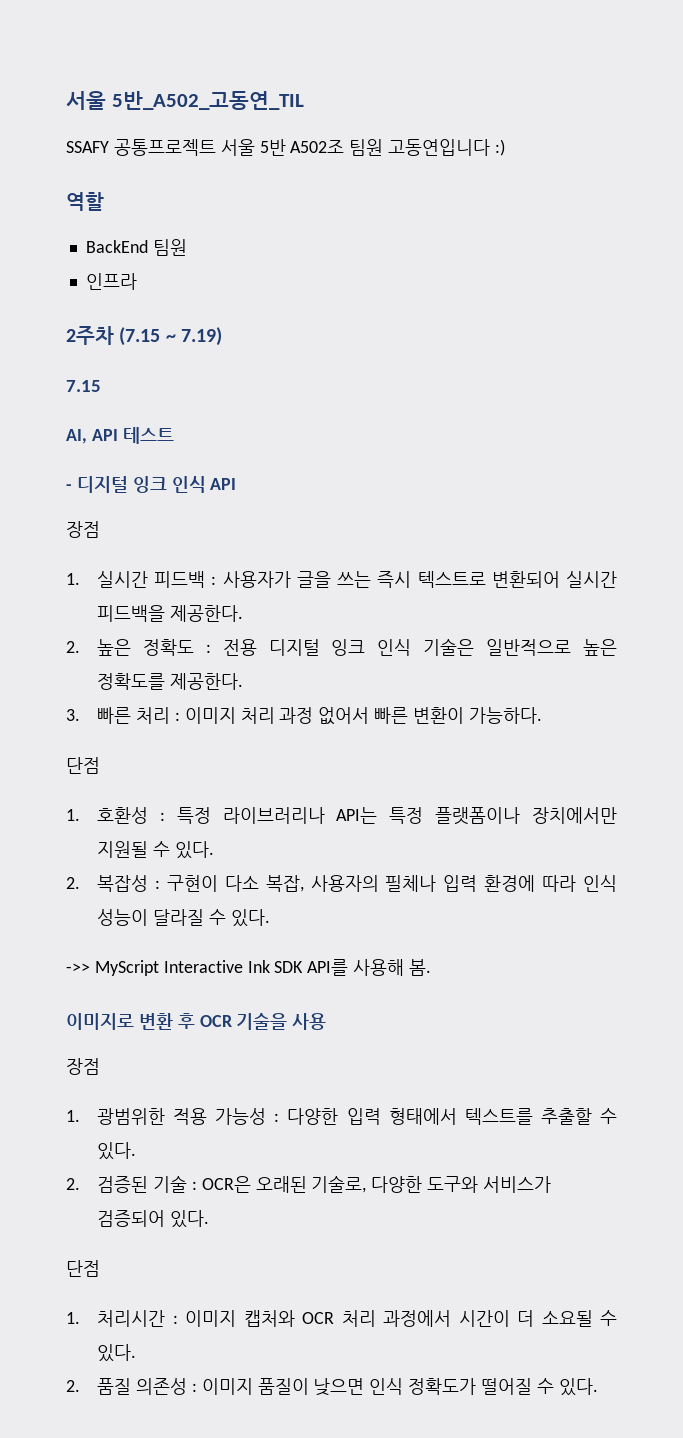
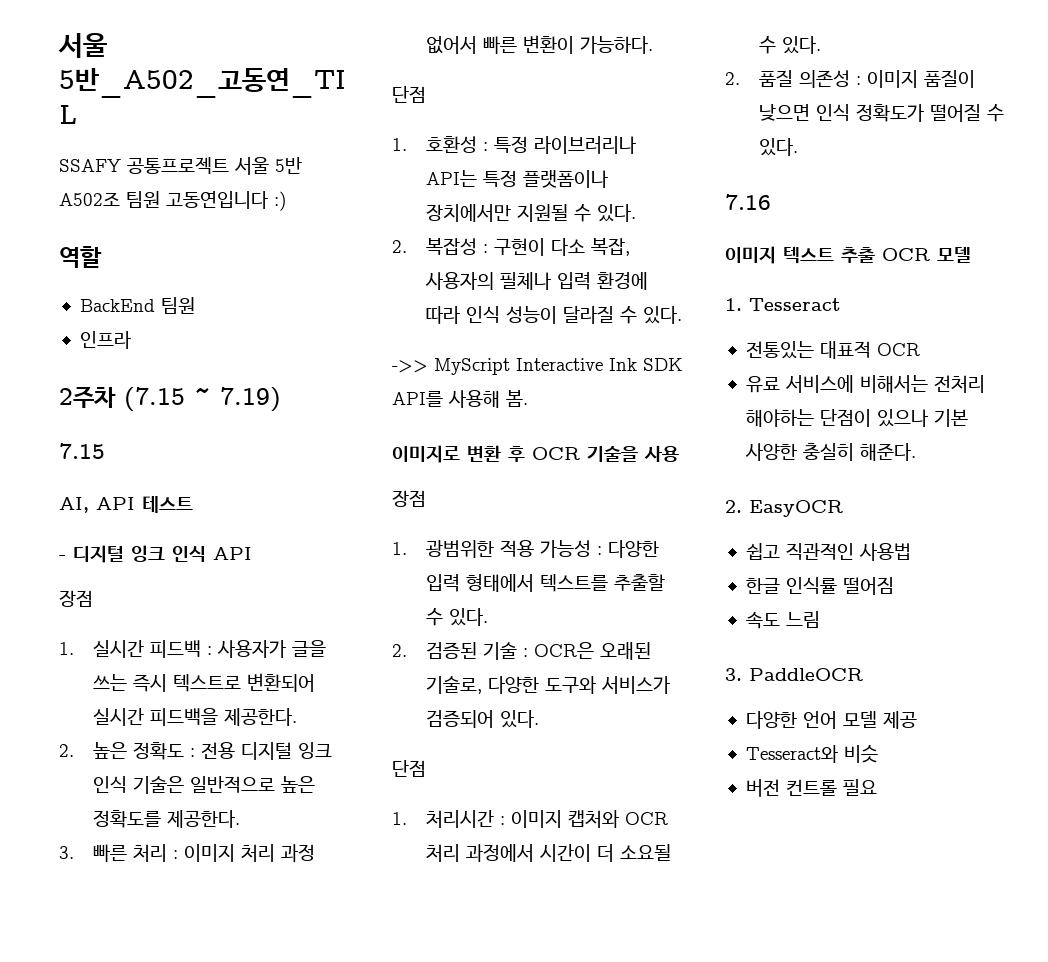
+ 7.16
+ 이미지 텍스트 추출 OCR 모델
+ 1. Tesseract
+ 전통있는 대표적 OCR
+ 유료 서비스에 비해서는 전처리 해야하는 단점이 있으나 기본 사양한 충실히 해준다.
+ 2. EasyOCR
+ 쉽고 직관적인 사용법
+ 한글 인식률 떨어짐
+ 속도 느림
+ 3. PaddleOCR
+ 다양한 언어 모델 제공
+ Tesseract와 비슷
+ 버전 컨트롤 필요

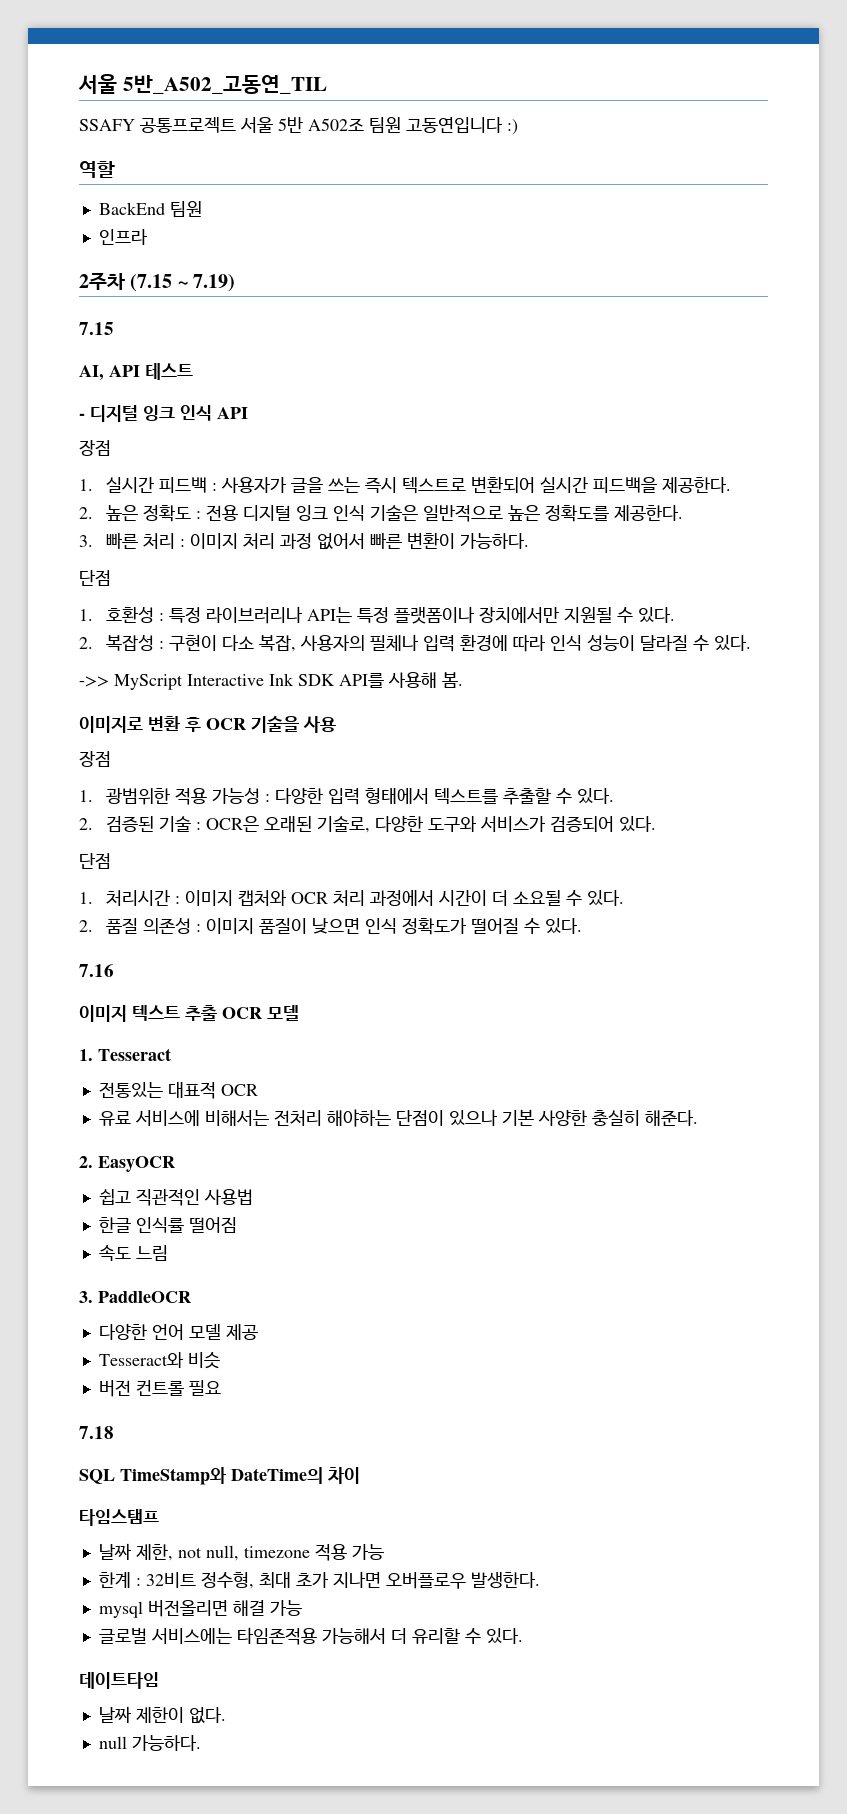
+ 7.18
+ SQL TimeStamp와 DateTime의 차이
+ 타임스탬프
+ 날짜 제한, not null, timezone 적용 가능
+ 한계 : 32비트 정수형, 최대 초가 지나면 오버플로우 발생한다.
+ mysql 버전올리면 해결 가능
+ 글로벌 서비스에는 타임존적용 가능해서 더 유리할 수 있다.
+ 데이트타임
+ 날짜 제한이 없다.
+ null 가능하다.

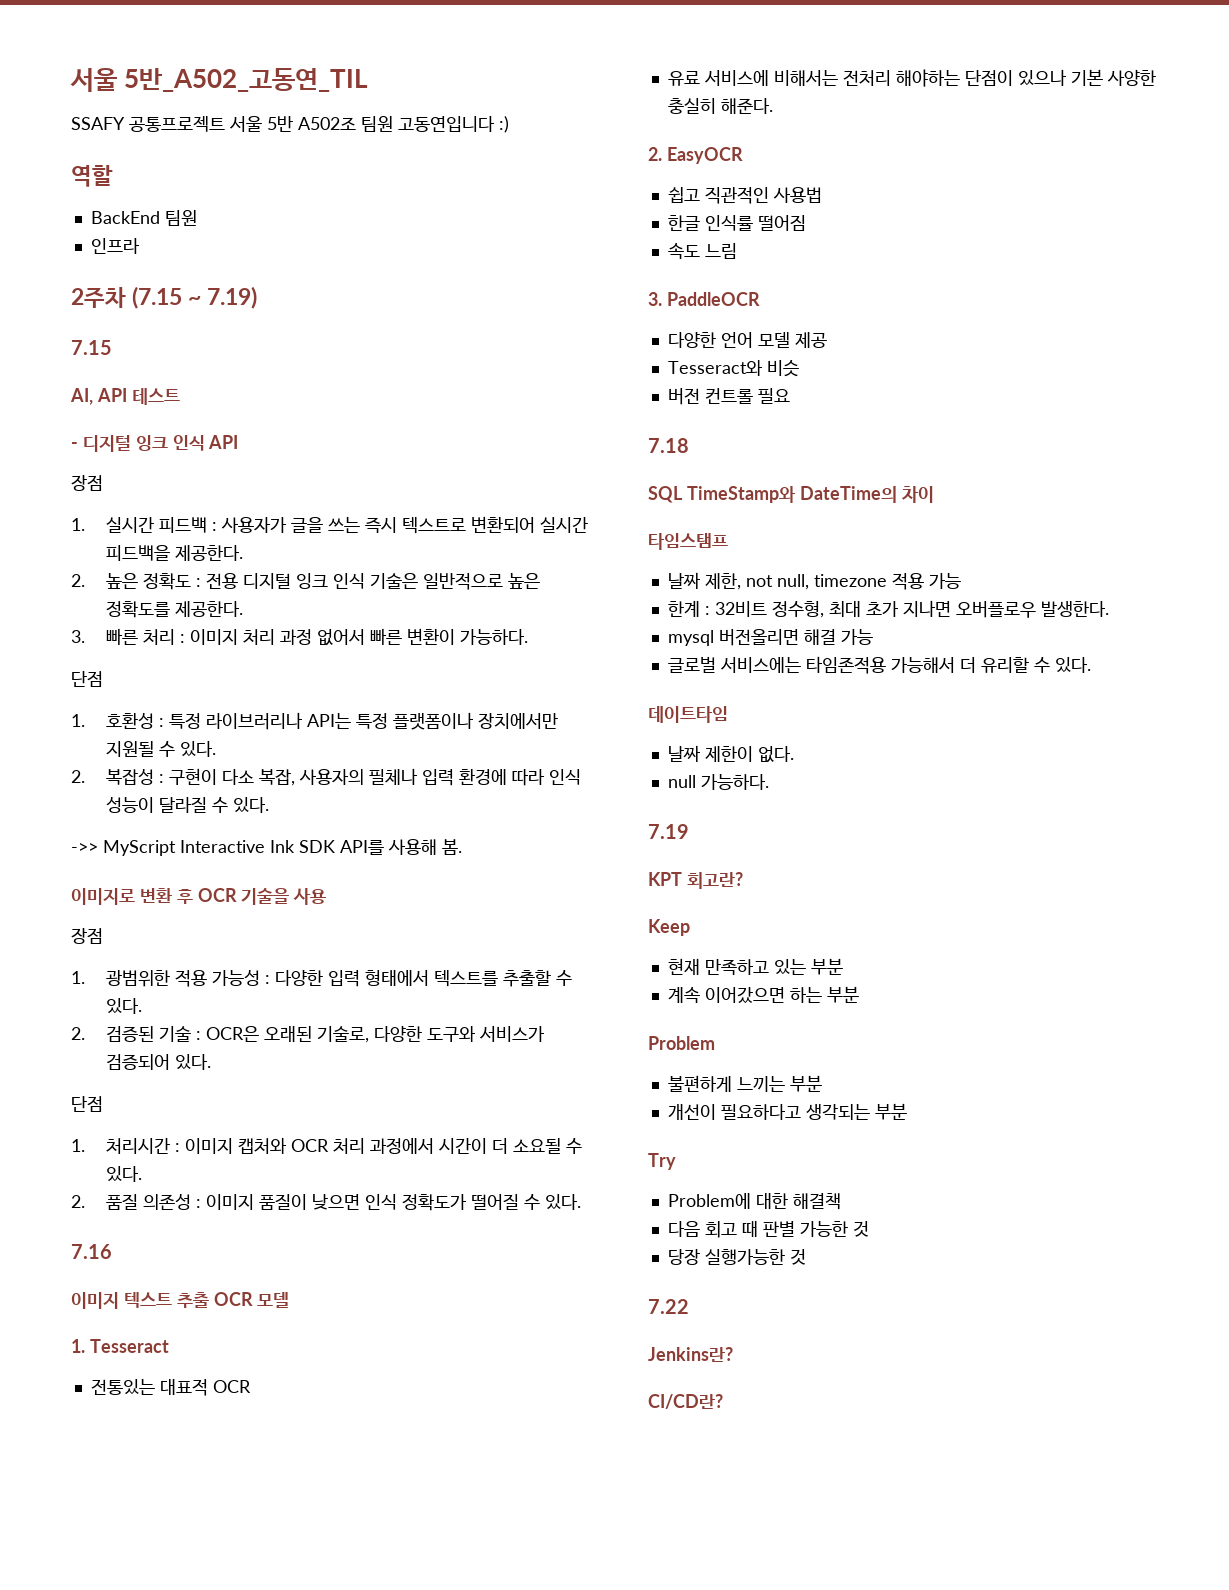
+ 7.19
+ KPT 회고란?
+ Keep
+ 현재 만족하고 있는 부분
+ 계속 이어갔으면 하는 부분
+ Problem
+ 불편하게 느끼는 부분
+ 개선이 필요하다고 생각되는 부분
+ Try
+ Problem에 대한 해결책
+ 다음 회고 때 판별 가능한 것
+ 당장 실행가능한 것
+ 7.22
+ Jenkins란?
+ CI/CD란?

